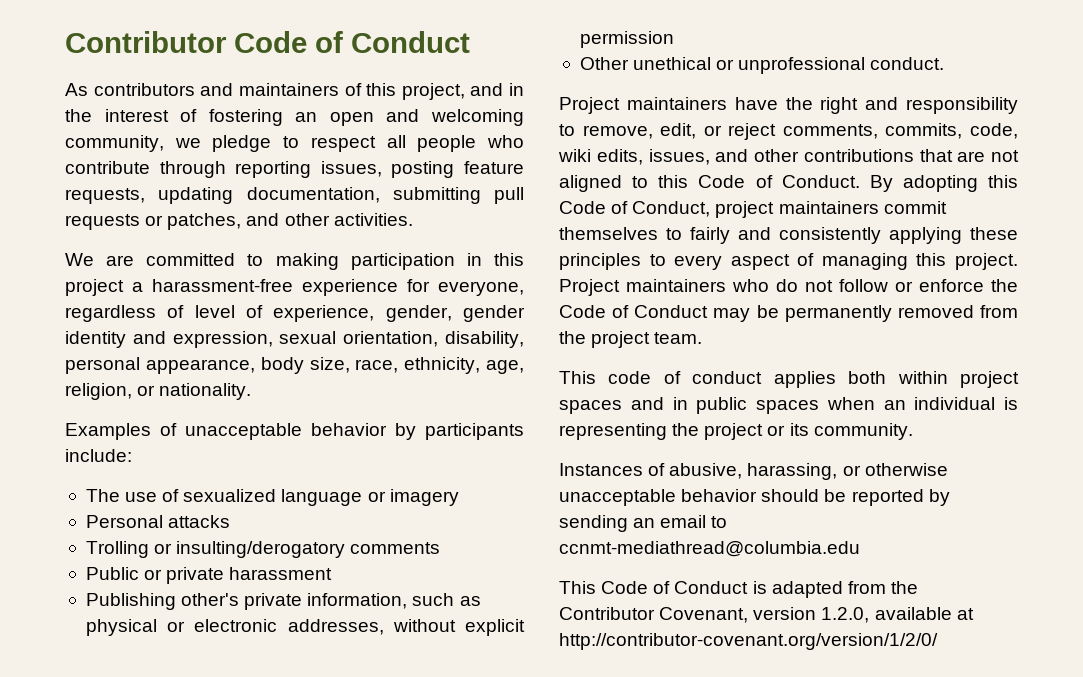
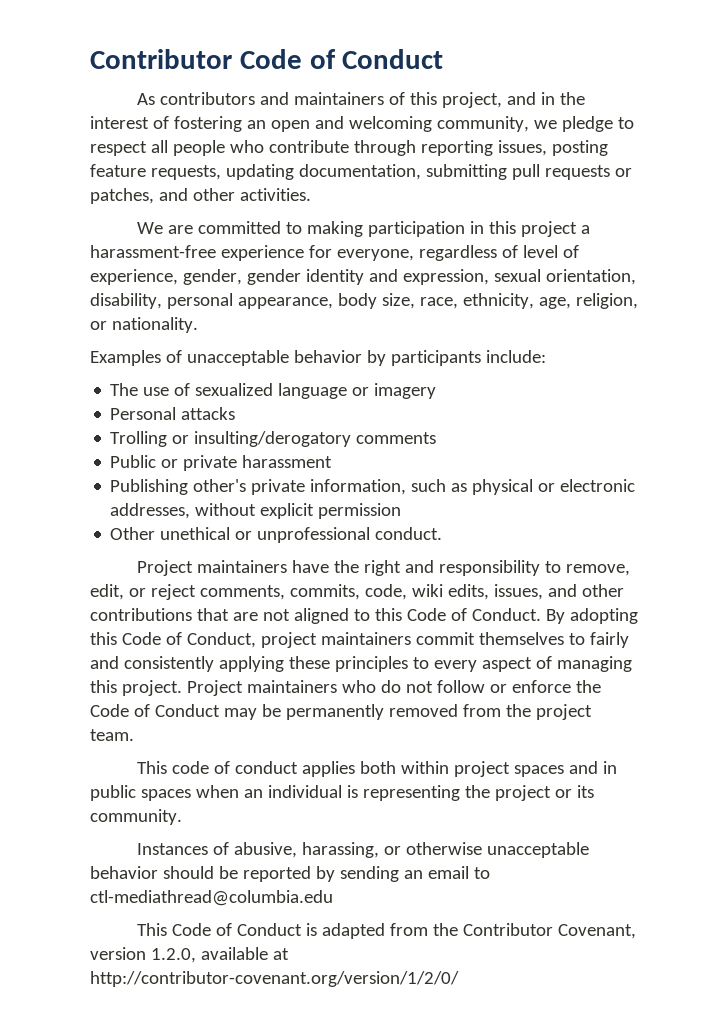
- Instances of abusive, harassing, or otherwise unacceptable behavior should be reported by sending an email to ccnmt-mediathread@columbia.edu
+ Instances of abusive, harassing, or otherwise unacceptable behavior should be reported by sending an email to ctl-mediathread@columbia.edu

